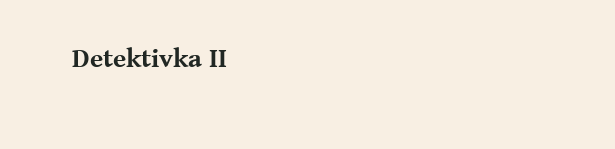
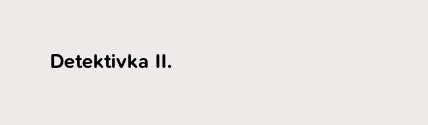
- Detektivka II
+ Detektivka II.

